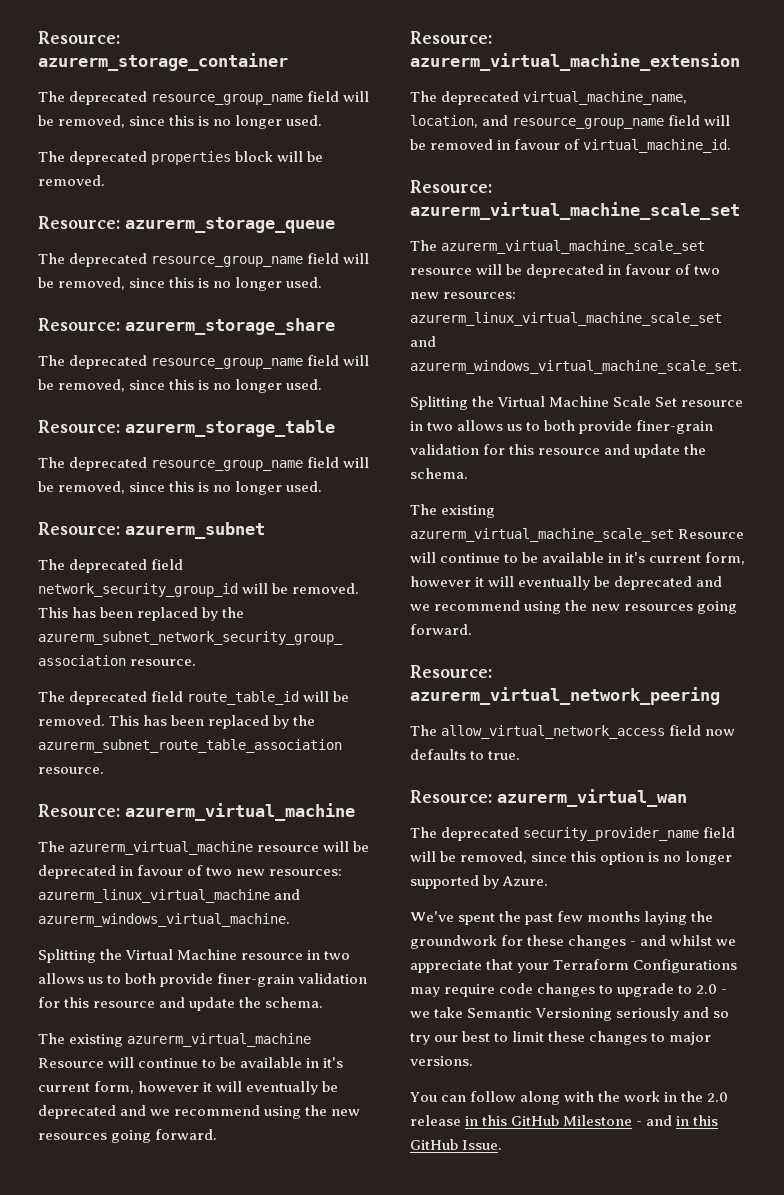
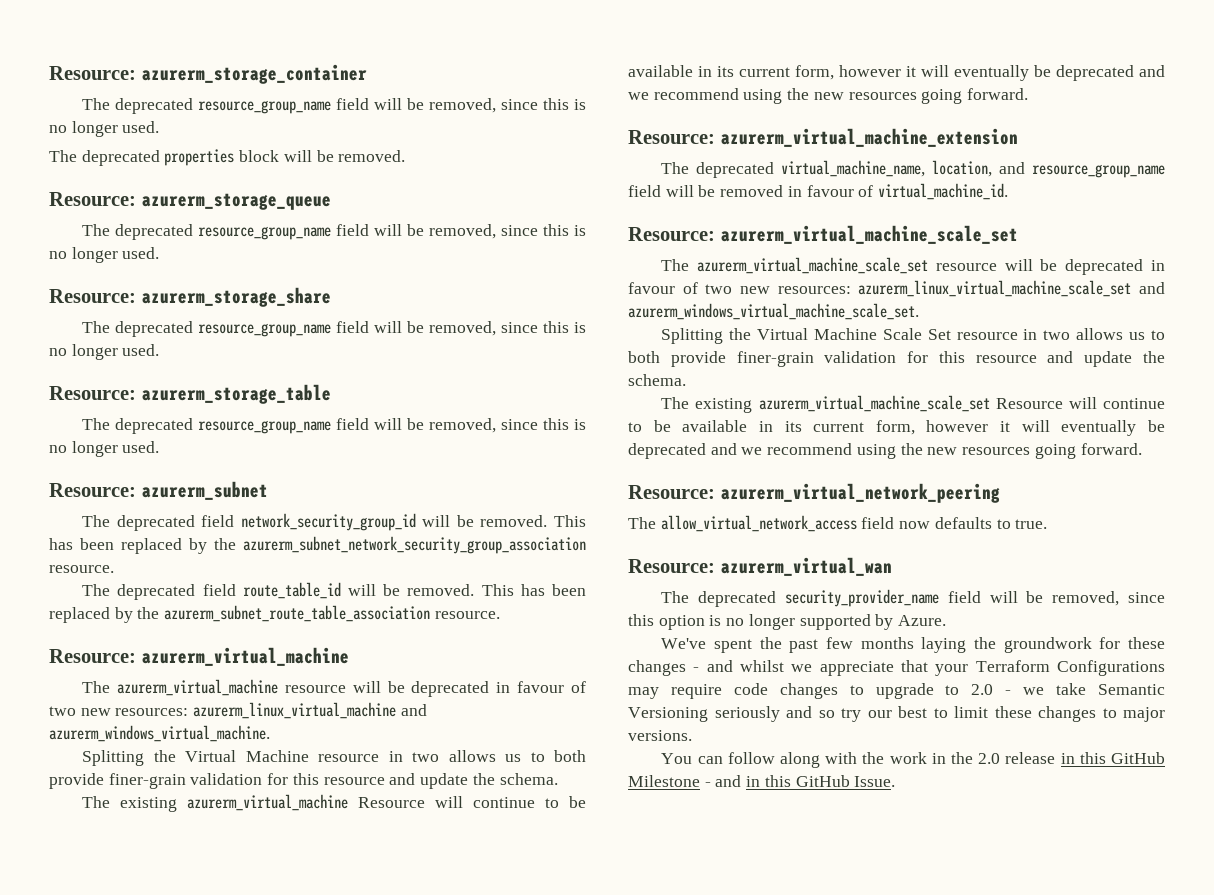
- The existing azurerm_virtual_machine Resource will continue to be available in it's current form, however it will eventually be deprecated and we recommend using the new resources going forward.
+ The existing azurerm_virtual_machine Resource will continue to be available in its current form, however it will eventually be deprecated and we recommend using the new resources going forward.
- The existing azurerm_virtual_machine_scale_set Resource will continue to be available in it's current form, however it will eventually be deprecated and we recommend using the new resources going forward.
+ The existing azurerm_virtual_machine_scale_set Resource will continue to be available in its current form, however it will eventually be deprecated and we recommend using the new resources going forward.

